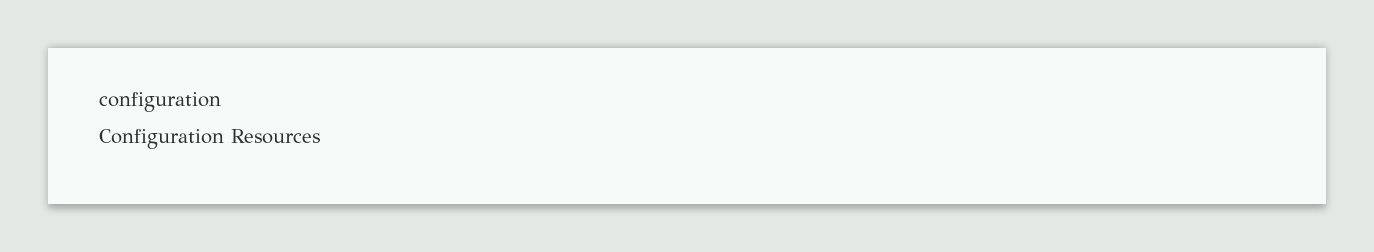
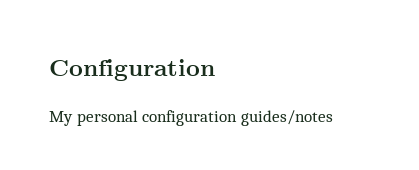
- configuration
- Configuration Resources
+ Configuration
+ My personal configuration guides/notes

